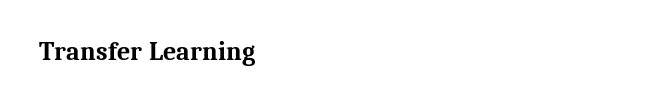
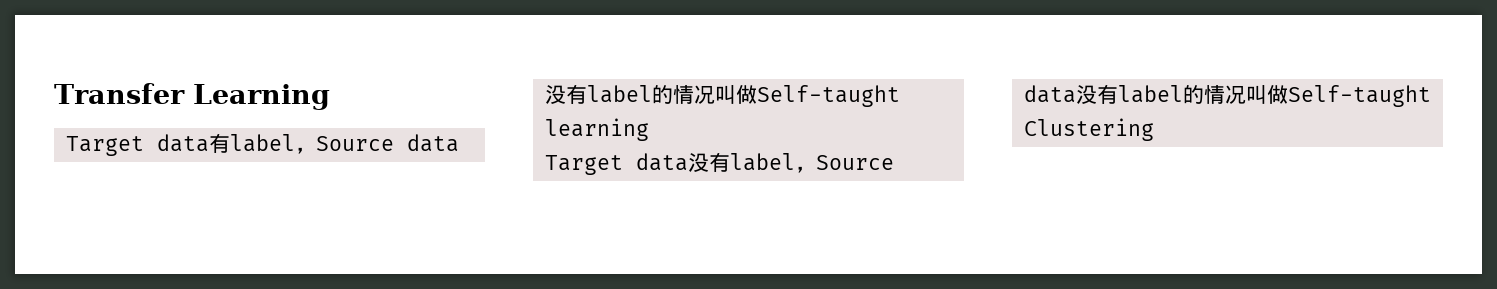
+ Target data有label，Source data没有label的情况叫做Self-taught learning
+ Target data没有label，Source data没有label的情况叫做Self-taught Clustering

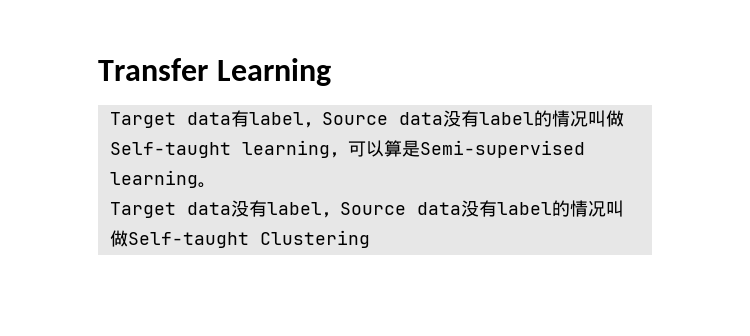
- Target data有label，Source data没有label的情况叫做Self-taught learning
+ Target data有label，Source data没有label的情况叫做Self-taught learning，可以算是Semi-supervised learning。

